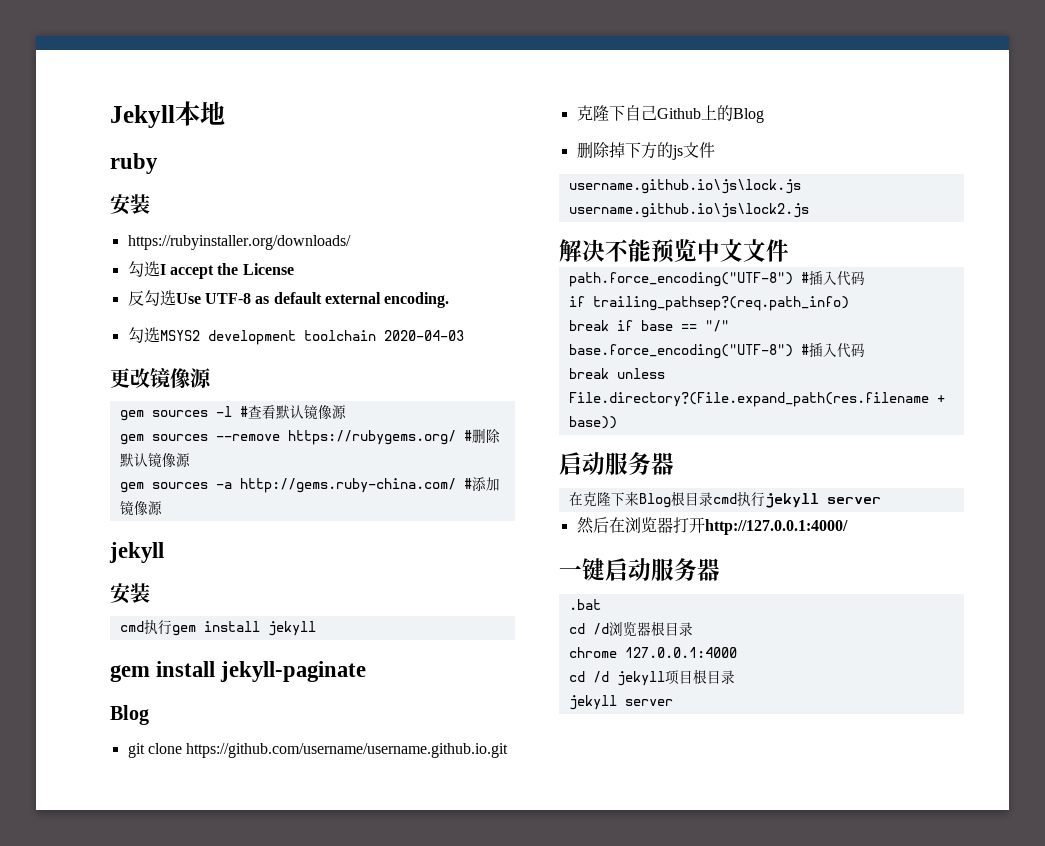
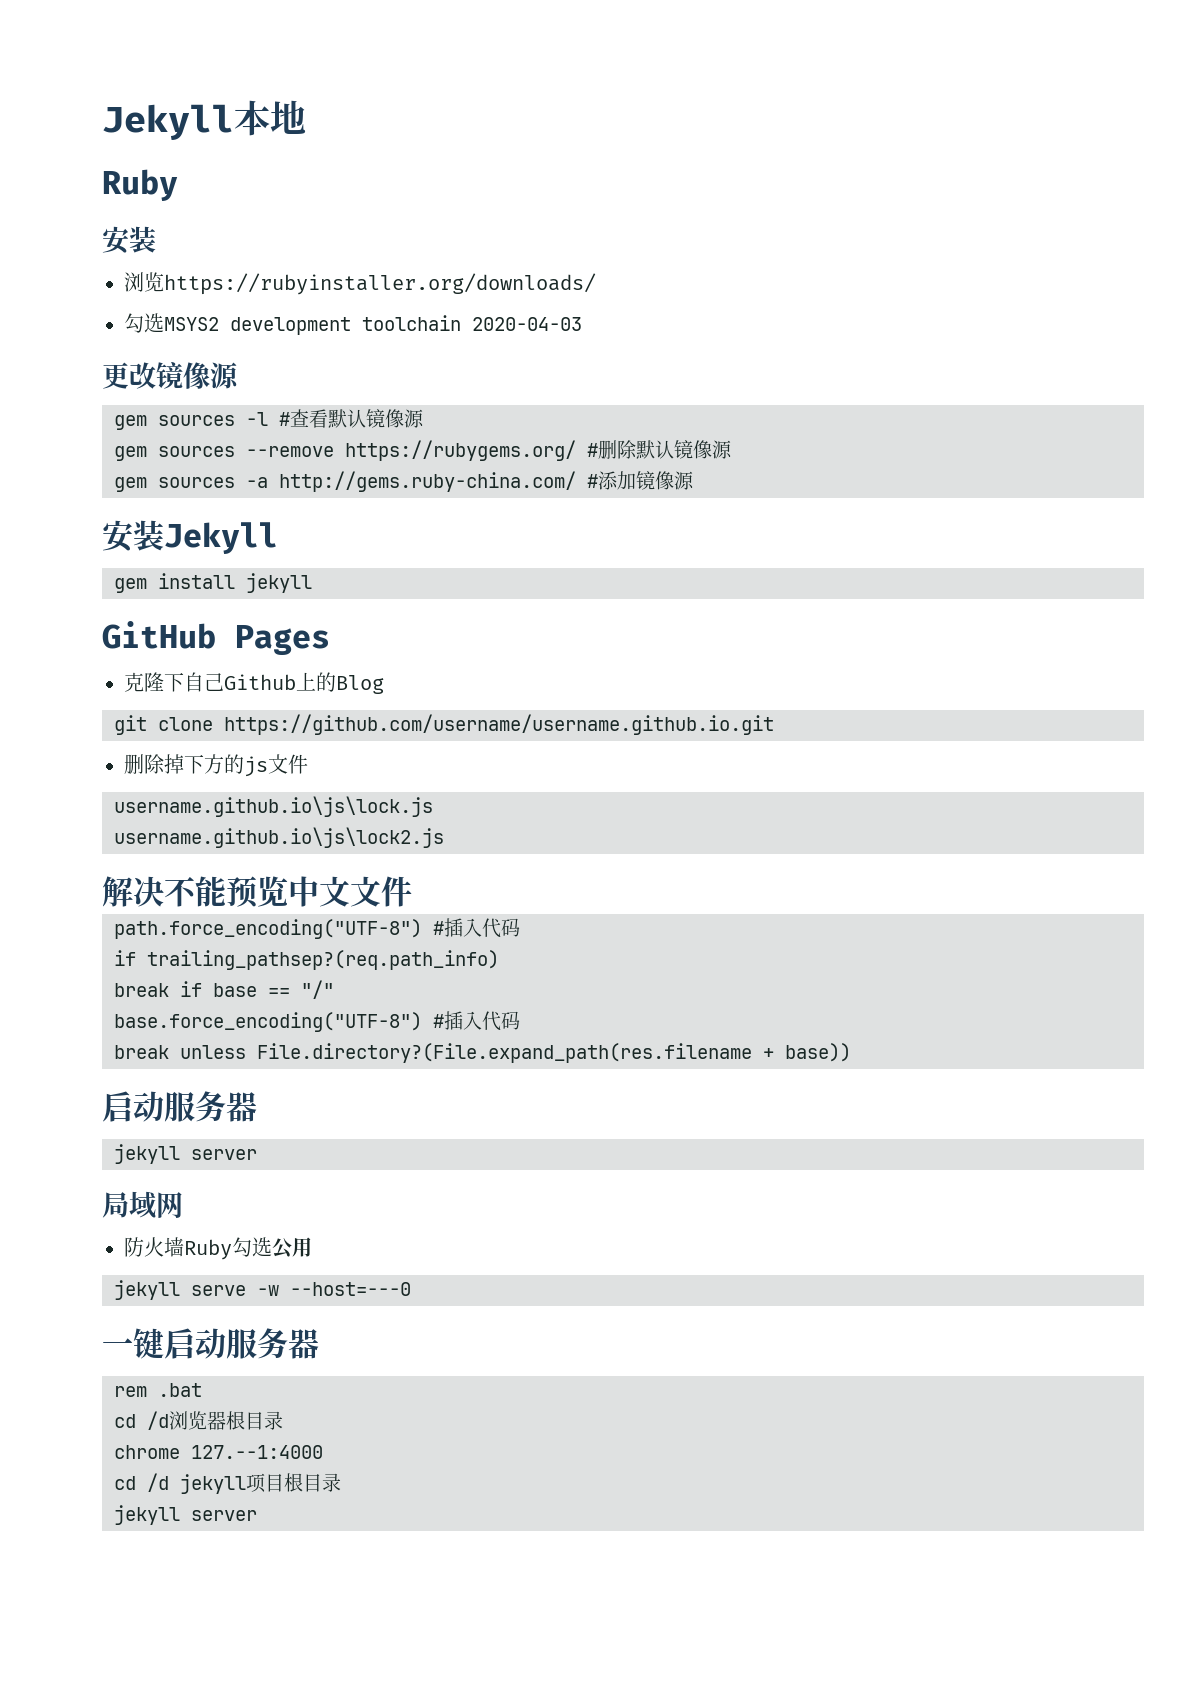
  Jekyll本地
- ruby
+ Ruby
  安装
- https://rubyinstaller.org/downloads/
+ 浏览https://rubyinstaller.org/downloads/
- 勾选I accept the License
- 反勾选Use UTF-8 as default external encoding.
  gem sources -a http://gems.ruby-china.com/ #添加镜像源
- jekyll
- 安装
- cmd执行gem install jekyll
+ 安装Jekyll
+ gem install jekyll
- gem install jekyll-paginate
- Blog
- git clone https://github.com/username/username.github.io.git
+ GitHub Pages
+ git clone https://github.com/username/username.github.io.git
  break unless File.directory?(File.expand_path(res.filename + base))
  启动服务器
- 在克隆下来Blog根目录cmd执行jekyll server
- 然后在浏览器打开http://127.0.0.1:4000/
+ jekyll server
+ 局域网
+ 防火墙Ruby勾选公用
+ jekyll serve -w --host=---0
- .bat
+ rem .bat
- chrome 127.0.0.1:4000
+ chrome 127.--1:4000

